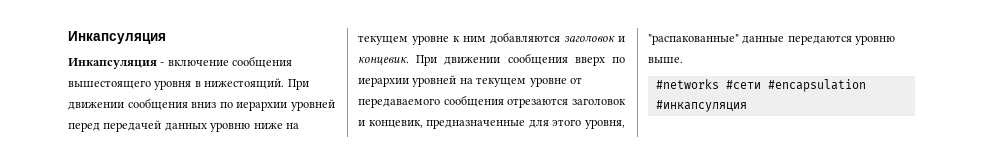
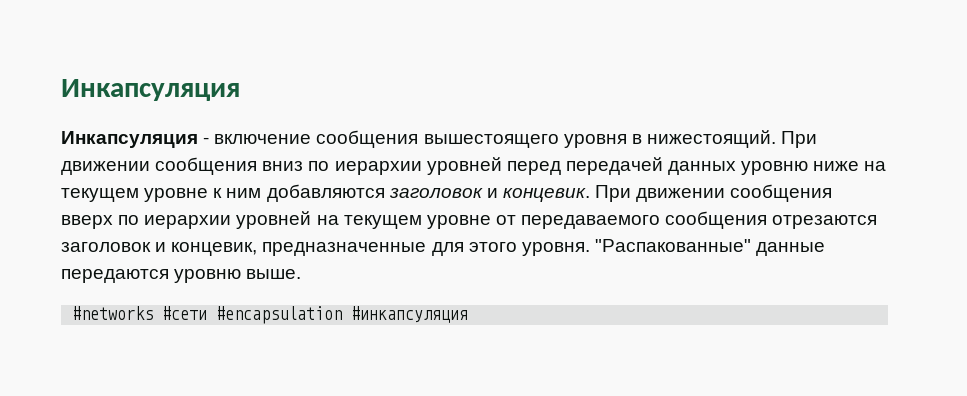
- При движении сообщения вверх по иерархии уровней на текущем уровне от передаваемого сообщения отрезаются заголовок и концевик, предназначенные для этого уровня, "распакованные" данные передаются уровню выше.
+ При движении сообщения вверх по иерархии уровней на текущем уровне от передаваемого сообщения отрезаются заголовок и концевик, предназначенные для этого уровня. "Распакованные" данные передаются уровню выше.

